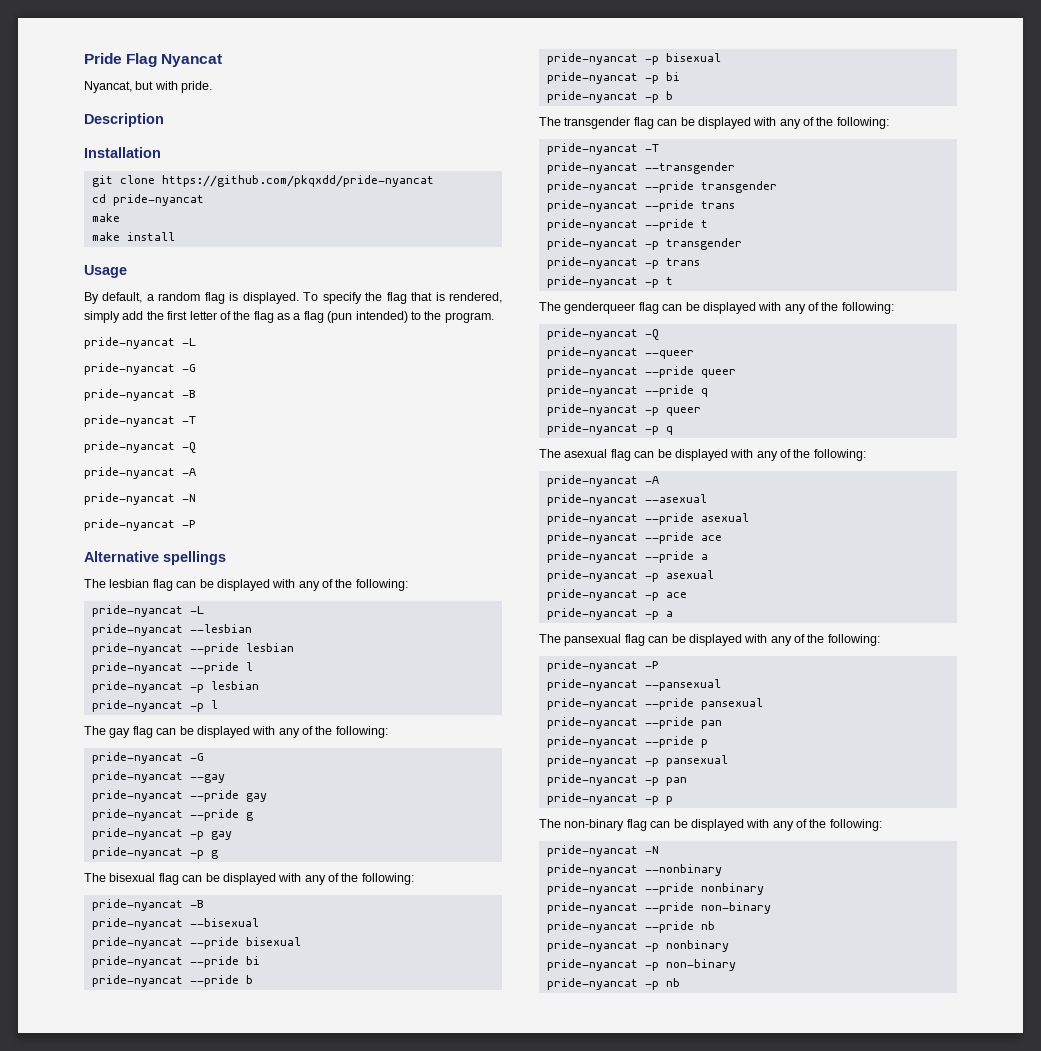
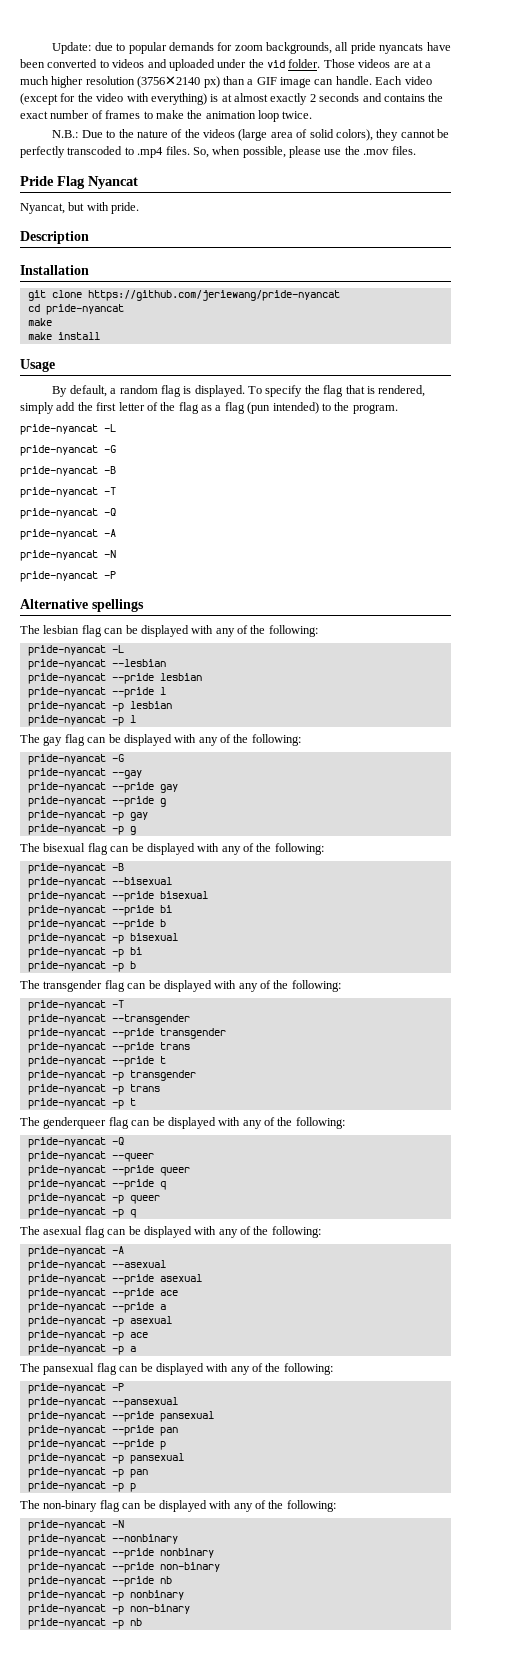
+ Update: due to popular demands for zoom backgrounds, all pride nyancats have been converted to videos and uploaded under the vid folder. Those videos are at a much higher resolution (3756✕2140 px) than a GIF image can handle. Each video (except for the video with everything) is at almost exactly 2 seconds and contains the exact number of frames to make the animation loop twice.
+ N.B.: Due to the nature of the videos (large area of solid colors), they cannot be perfectly transcoded to .mp4 files. So, when possible, please use the .mov files.
- git clone https://github.com/pkqxdd/pride-nyancat
+ git clone https://github.com/jeriewang/pride-nyancat

